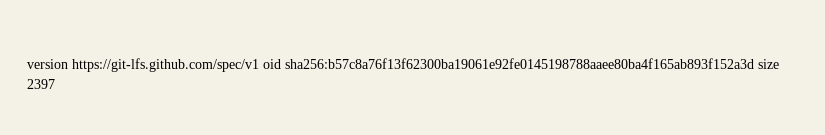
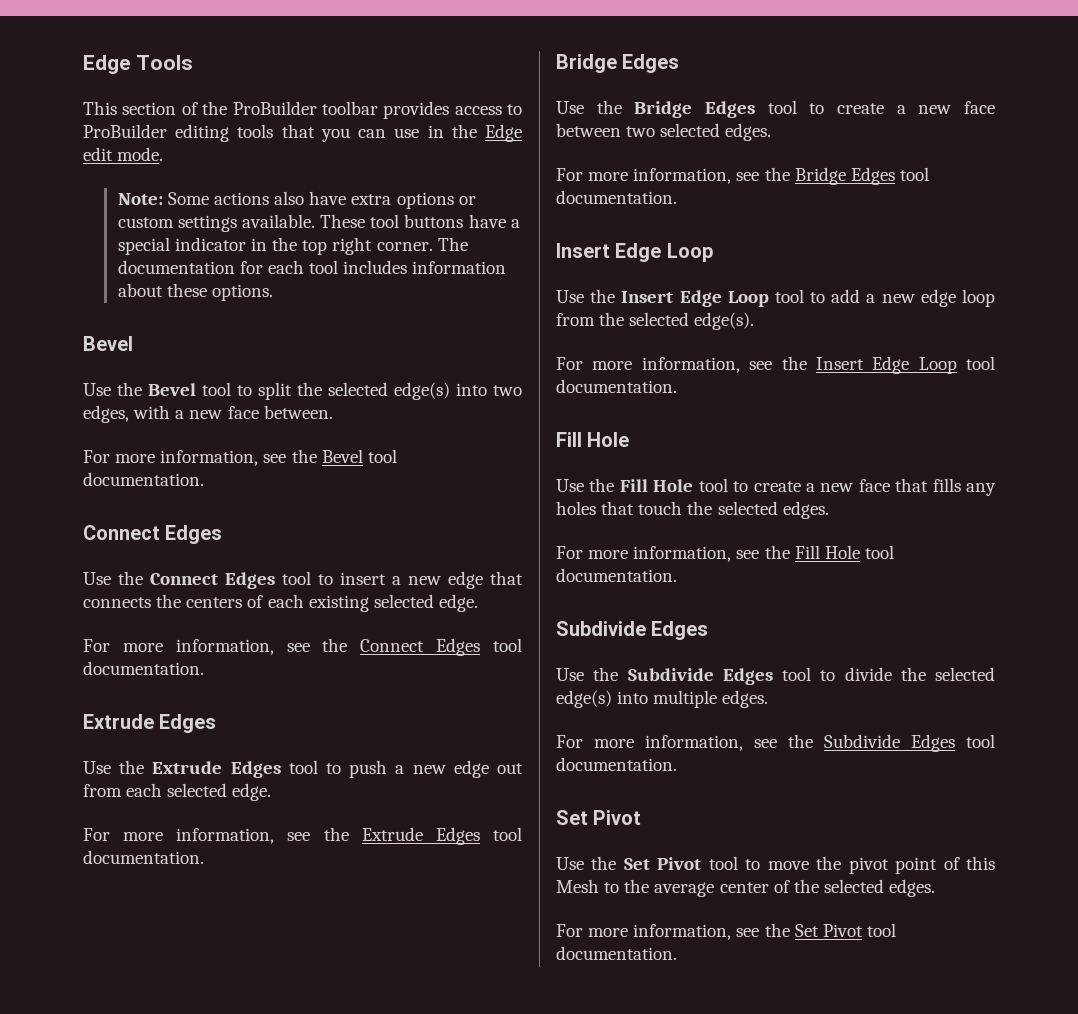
- version https://git-lfs.github.com/spec/v1 oid sha256:b57c8a76f13f62300ba19061e92fe0145198788aaee80ba4f165ab893f152a3d size 2397
+ Edge Tools
+ This section of the ProBuilder toolbar provides access to ProBuilder editing tools that you can use in the Edge edit mode.
+ Note: Some actions also have extra options or custom settings available. These tool buttons have a special indicator in the top right corner. The documentation for each tool includes information about these options.
+ Bevel
+ Use the Bevel tool to split the selected edge(s) into two edges, with a new face between.
+ For more information, see the Bevel tool documentation.
+ Connect Edges
+ Use the Connect Edges tool to insert a new edge that connects the centers of each existing selected edge.
+ For more information, see the Connect Edges tool documentation.
+ Extrude Edges
+ Use the Extrude Edges tool to push a new edge out from each selected edge.
+ For more information, see the Extrude Edges tool documentation.
+ Bridge Edges
+ Use the Bridge Edges tool to create a new face between two selected edges.
+ For more information, see the Bridge Edges tool documentation.
+ Insert Edge Loop
+ Use the Insert Edge Loop tool to add a new edge loop from the selected edge(s).
+ For more information, see the Insert Edge Loop tool documentation.
+ Fill Hole
+ Use the Fill Hole tool to create a new face that fills any holes that touch the selected edges.
+ For more information, see the Fill Hole tool documentation.
+ Subdivide Edges
+ Use the Subdivide Edges tool to divide the selected edge(s) into multiple edges.
+ For more information, see the Subdivide Edges tool documentation.
+ Set Pivot
+ Use the Set Pivot tool to move the pivot point of this Mesh to the average center of the selected edges.
+ For more information, see the Set Pivot tool documentation.

